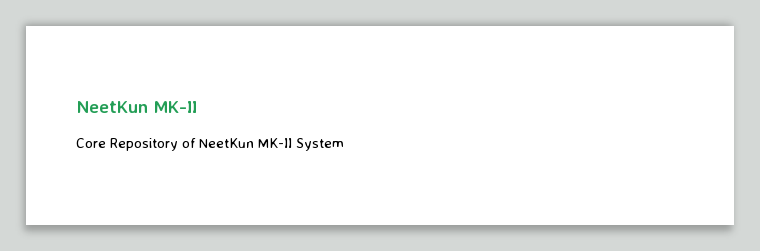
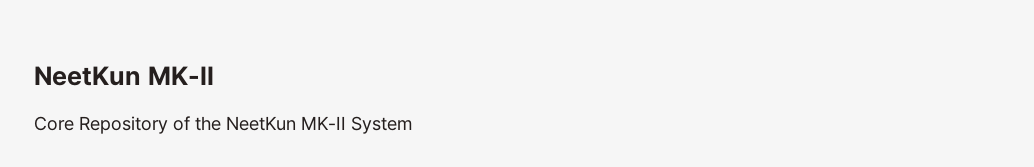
- Core Repository of NeetKun MK-II System
+ Core Repository of the NeetKun MK-II System

